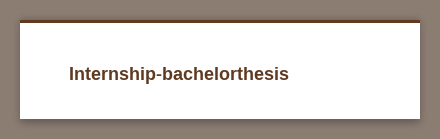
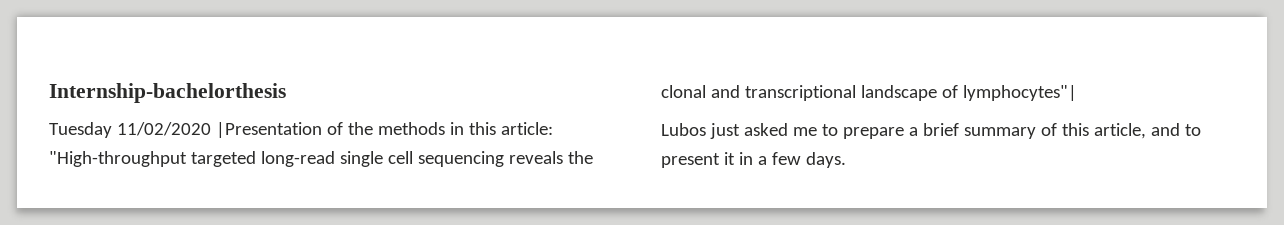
+ Tuesday 11/02/2020 |Presentation of the methods in this article: "High-throughput targeted long-read single cell sequencing reveals the clonal and transcriptional landscape of lymphocytes"|
+ Lubos just asked me to prepare a brief summary of this article, and to present it in a few days.

